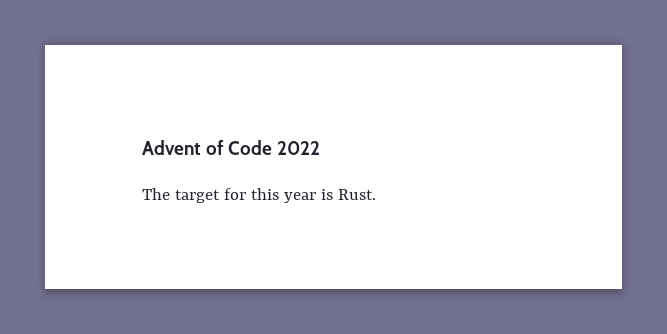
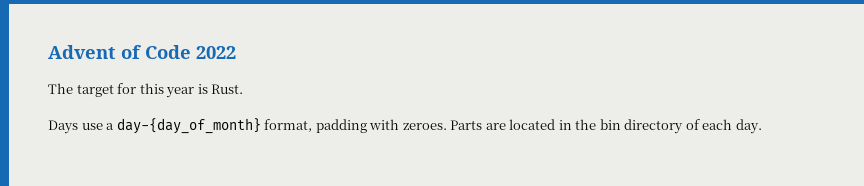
+ Days use a day-{day_of_month} format, padding with zeroes. Parts are located in the bin directory of each day.

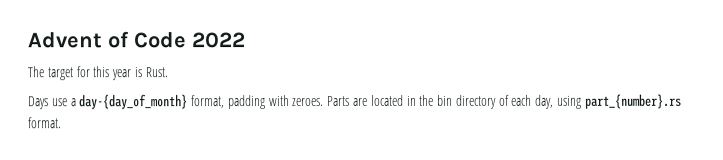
- Parts are located in the bin directory of each day.
+ Parts are located in the bin directory of each day, using part_{number}.rs format.

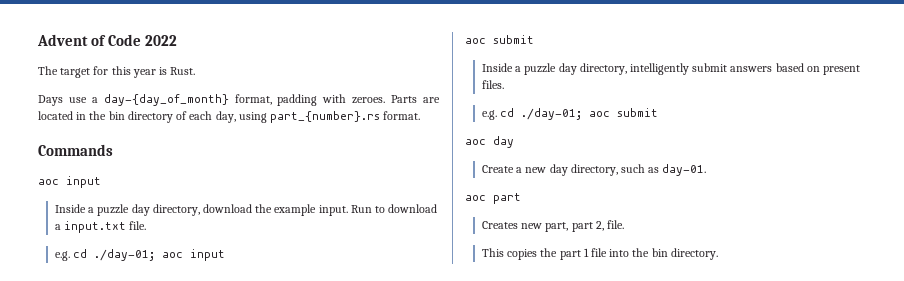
+ Commands
+ aoc input
+ Inside a puzzle day directory, download the example input. Run to download a input.txt file.
+ e.g. cd ./day-01; aoc input
+ aoc submit
+ Inside a puzzle day directory, intelligently submit answers based on present files.
+ e.g. cd ./day-01; aoc submit
+ aoc day
+ Create a new day directory, such as day-01.
+ aoc part
+ Creates new part, part 2, file.
+ This copies the part 1 file into the bin directory.

